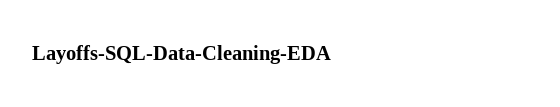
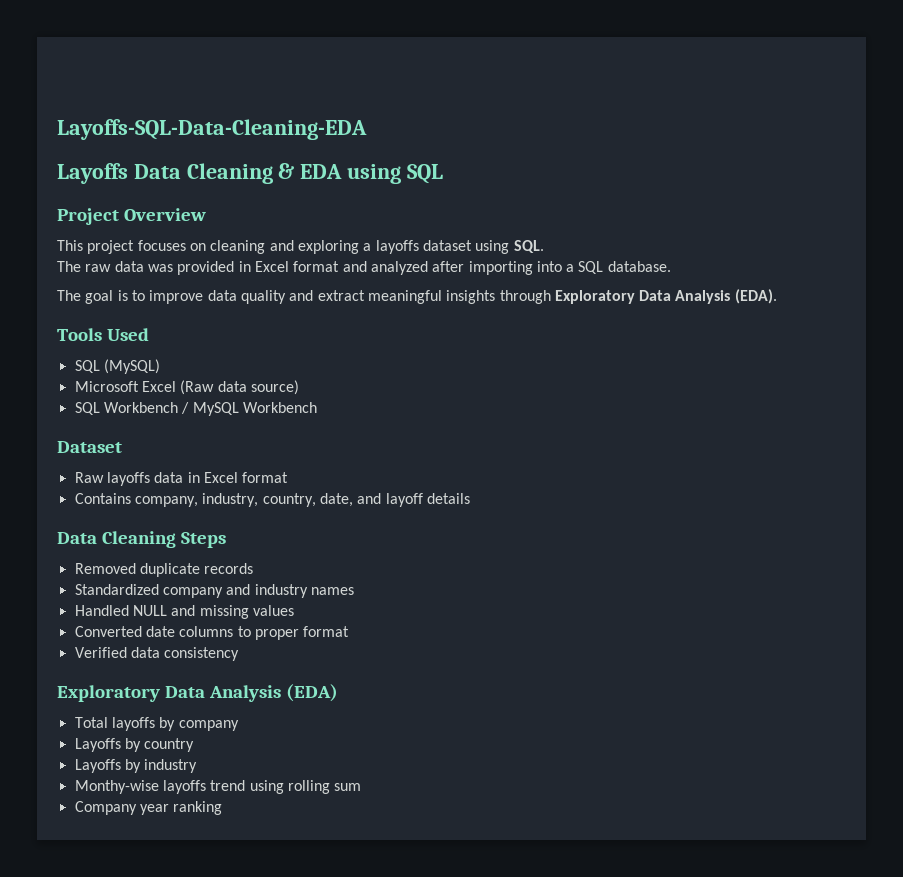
+ Layoffs Data Cleaning & EDA using SQL
+ Project Overview
+ This project focuses on cleaning and exploring a layoffs dataset using SQL.
+ The raw data was provided in Excel format and analyzed after importing into a SQL database.
+ The goal is to improve data quality and extract meaningful insights through Exploratory Data Analysis (EDA).
+ Tools Used
+ SQL (MySQL)
+ Microsoft Excel (Raw data source)
+ SQL Workbench / MySQL Workbench
+ Dataset
+ Raw layoffs data in Excel format
+ Contains company, industry, country, date, and layoff details
+ Data Cleaning Steps
+ Removed duplicate records
+ Standardized company and industry names
+ Handled NULL and missing values
+ Converted date columns to proper format
+ Verified data consistency
+ Exploratory Data Analysis (EDA)
+ Total layoffs by company
+ Layoffs by country
+ Layoffs by industry
+ Monthy-wise layoffs trend using rolling sum
+ Company year ranking

